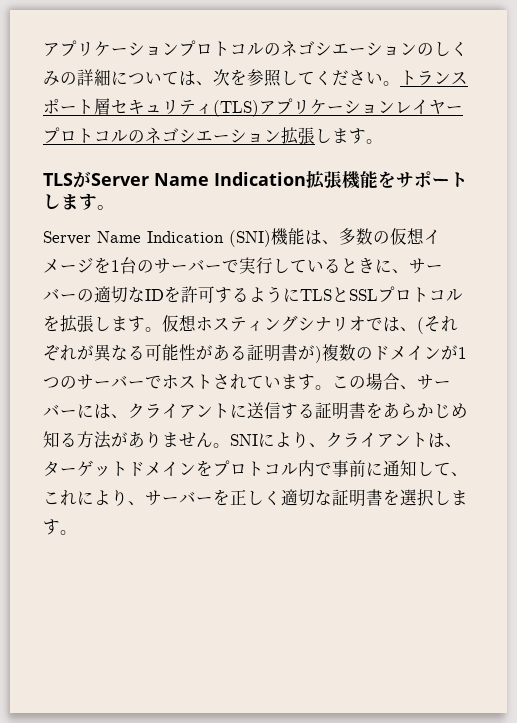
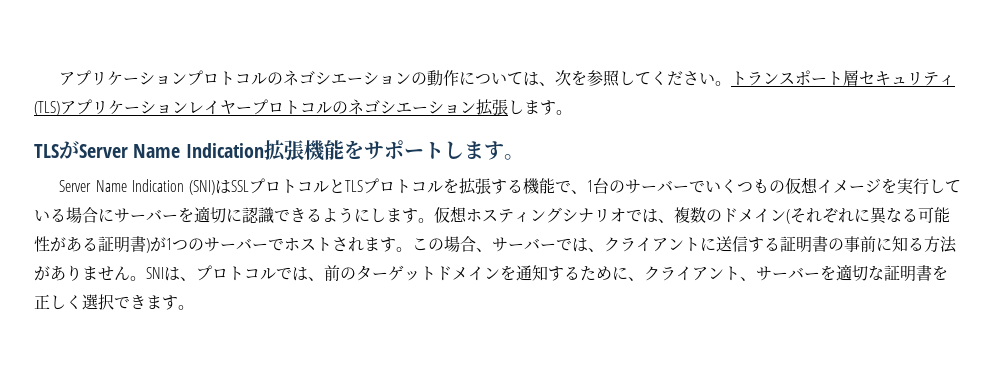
- アプリケーションプロトコルのネゴシエーションのしくみの詳細については、次を参照してください。
+ アプリケーションプロトコルのネゴシエーションの動作については、次を参照してください。
- Server Name Indication (SNI)機能は、多数の仮想イメージを1台のサーバーで実行しているときに、サーバーの適切なIDを許可するようにTLSとSSLプロトコルを拡張します。
+ Server Name Indication (SNI)はSSLプロトコルとTLSプロトコルを拡張する機能で、1台のサーバーでいくつもの仮想イメージを実行している場合にサーバーを適切に認識できるようにします。
- 仮想ホスティングシナリオでは、(それぞれが異なる可能性がある証明書が)複数のドメインが1つのサーバーでホストされています。
+ 仮想ホスティングシナリオでは、複数のドメイン(それぞれに異なる可能性がある証明書)が1つのサーバーでホストされます。
- この場合、サーバーには、クライアントに送信する証明書をあらかじめ知る方法がありません。
+ この場合、サーバーでは、クライアントに送信する証明書の事前に知る方法がありません。
- SNIにより、クライアントは、ターゲットドメインをプロトコル内で事前に通知して、これにより、サーバーを正しく適切な証明書を選択します。
+ SNIは、プロトコルでは、前のターゲットドメインを通知するために、クライアント、サーバーを適切な証明書を正しく選択できます。

